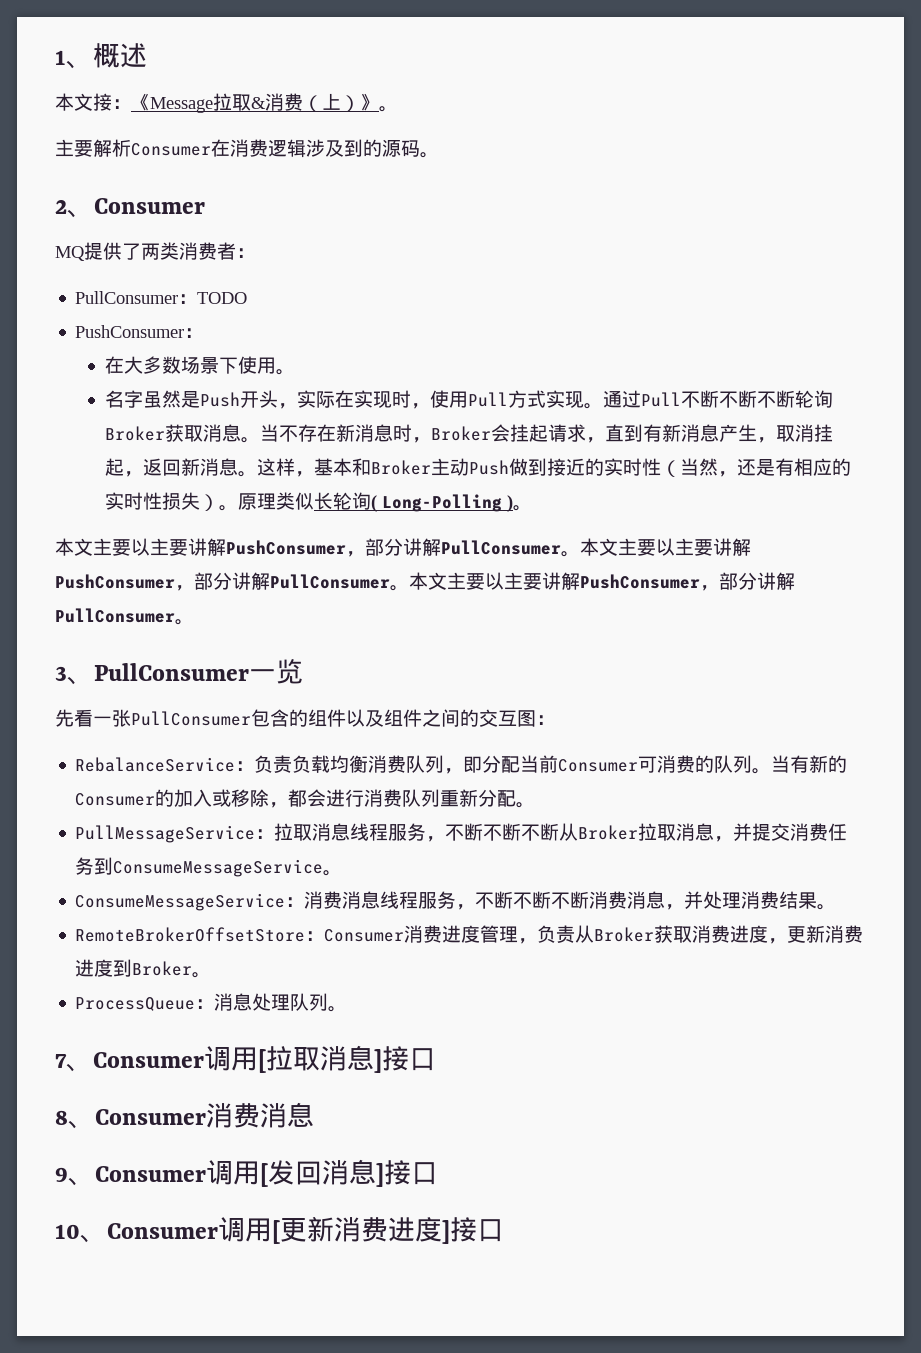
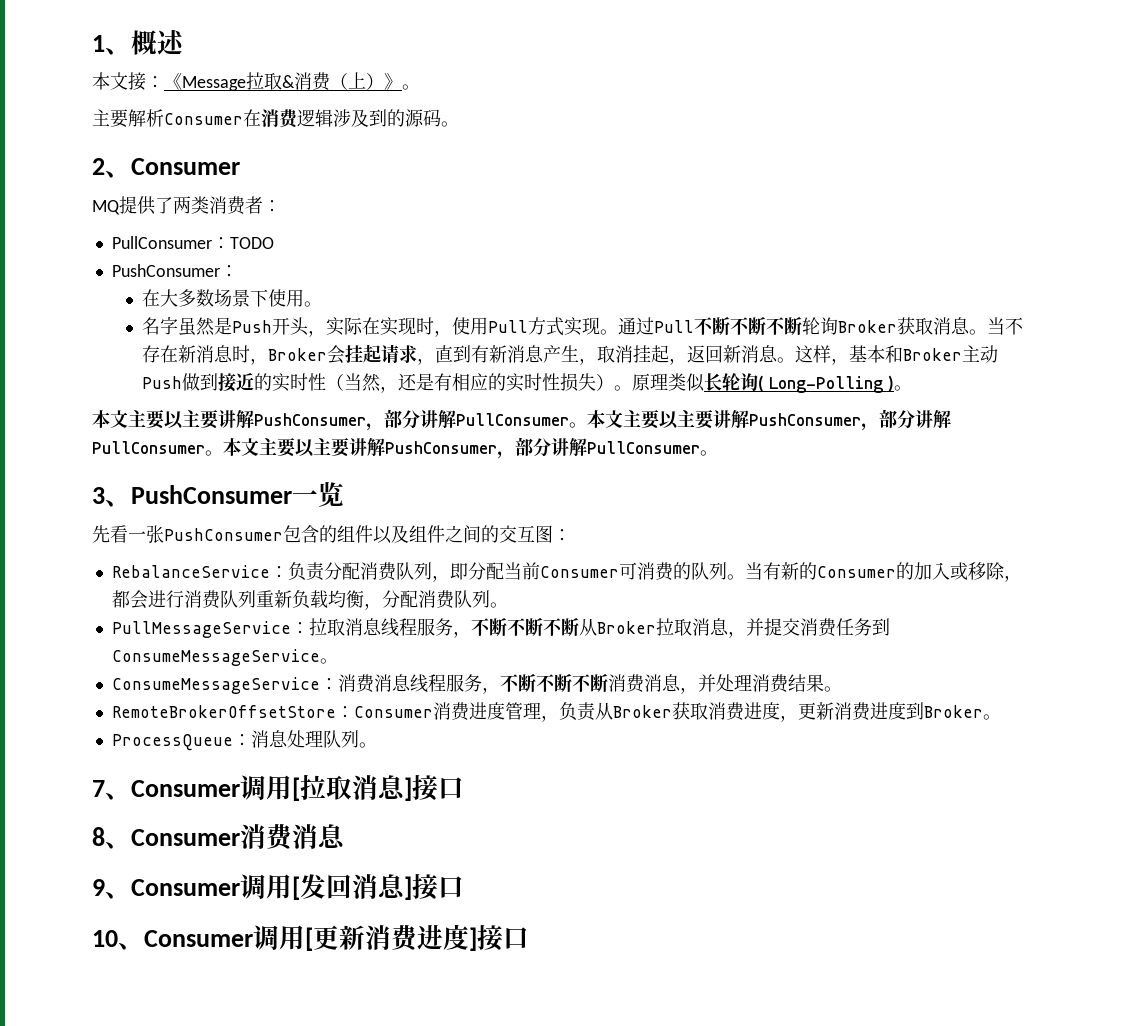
- 3、PullConsumer一览
+ 3、PushConsumer一览
- 先看一张PullConsumer包含的组件以及组件之间的交互图：
+ 先看一张PushConsumer包含的组件以及组件之间的交互图：
- RebalanceService：负责负载均衡消费队列，即分配当前Consumer可消费的队列。
+ RebalanceService：负责分配消费队列，即分配当前Consumer可消费的队列。
- 当有新的Consumer的加入或移除，都会进行消费队列重新分配。
+ 当有新的Consumer的加入或移除，都会进行消费队列重新负载均衡，分配消费队列。

